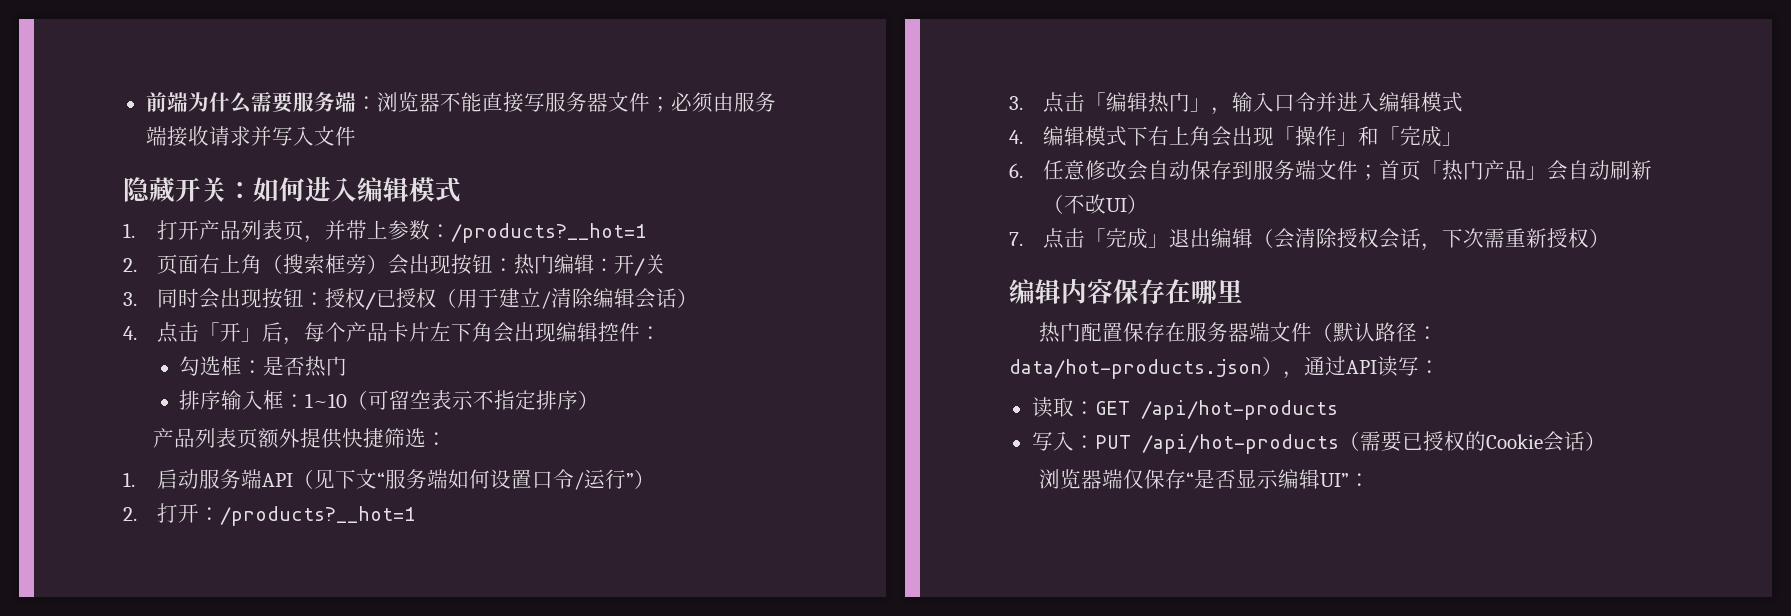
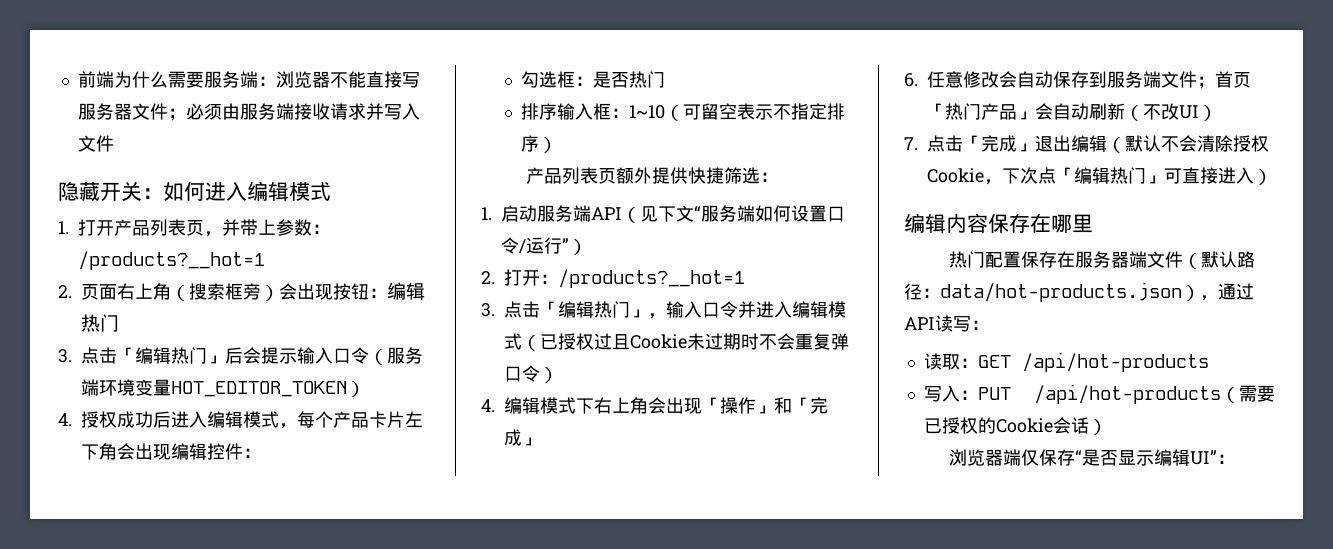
- 2.页面右上角（搜索框旁）会出现按钮：热门编辑：开/关
- 3.同时会出现按钮：授权/已授权（用于建立/清除编辑会话）
- 4.点击「开」后，每个产品卡片左下角会出现编辑控件：
+ 2.页面右上角（搜索框旁）会出现按钮：编辑热门
+ 3.点击「编辑热门」后会提示输入口令（服务端环境变量HOT_EDITOR_TOKEN）
+ 4.授权成功后进入编辑模式，每个产品卡片左下角会出现编辑控件：
- 3.点击「编辑热门」，输入口令并进入编辑模式
+ 3.点击「编辑热门」，输入口令并进入编辑模式（已授权过且Cookie未过期时不会重复弹口令）
- 7.点击「完成」退出编辑（会清除授权会话，下次需重新授权）
+ 7.点击「完成」退出编辑（默认不会清除授权Cookie，下次点「编辑热门」可直接进入）

